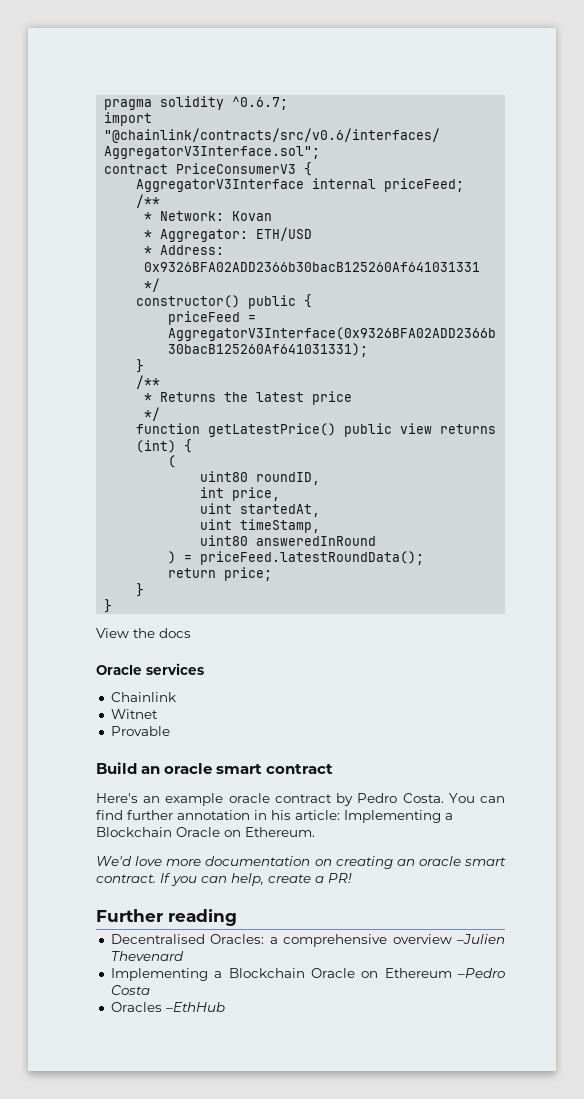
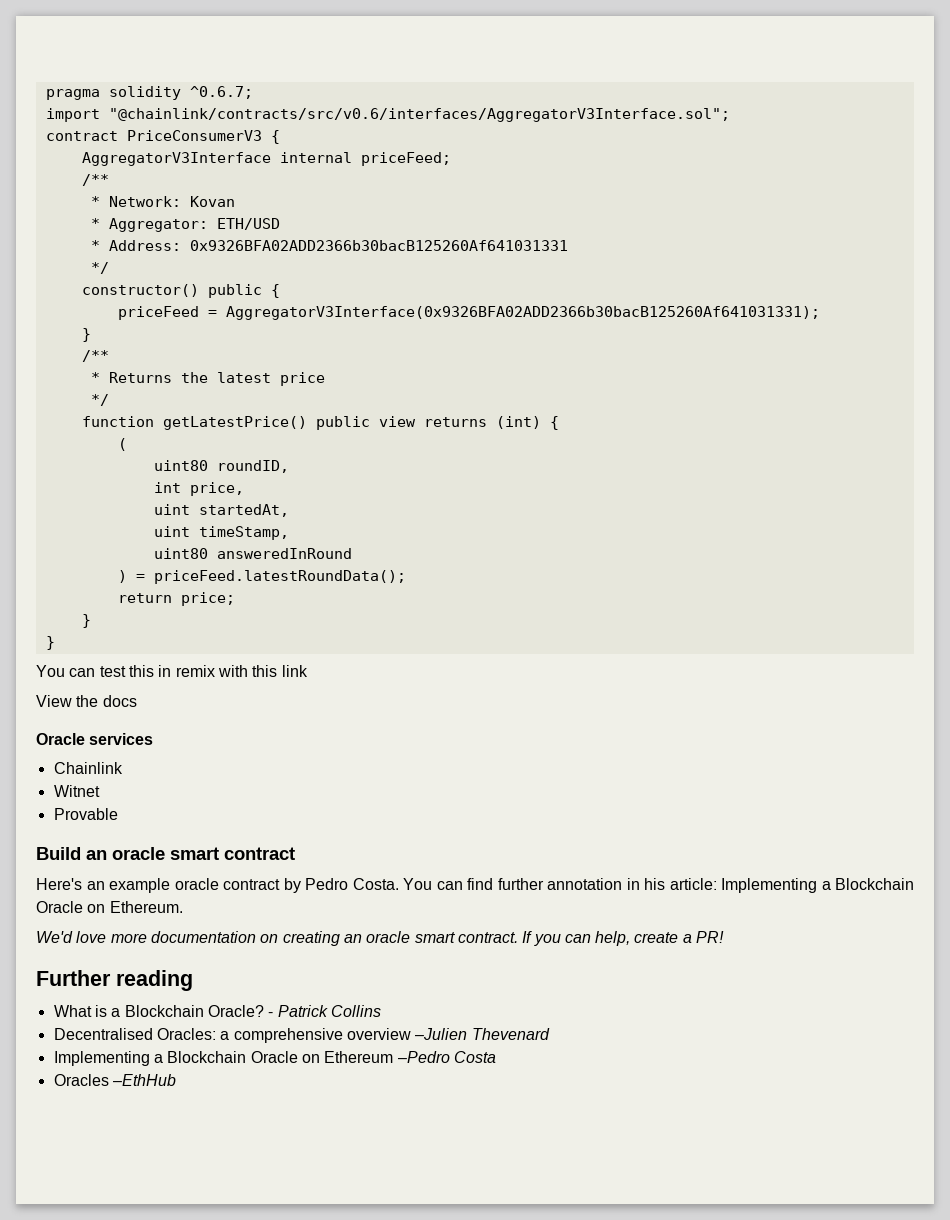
+ You can test this in remix with this link
+ What is a Blockchain Oracle? - Patrick Collins

